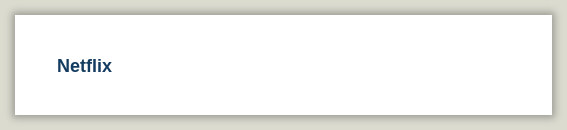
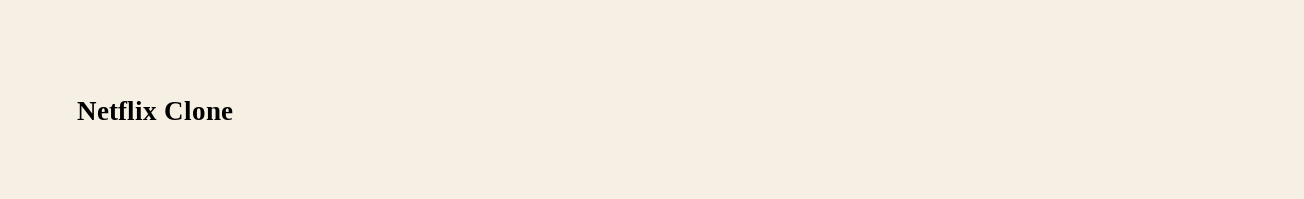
- Netflix
+ Netflix Clone

